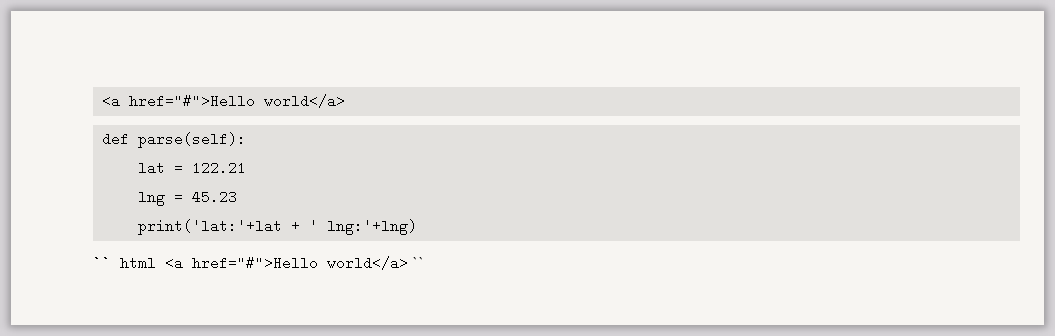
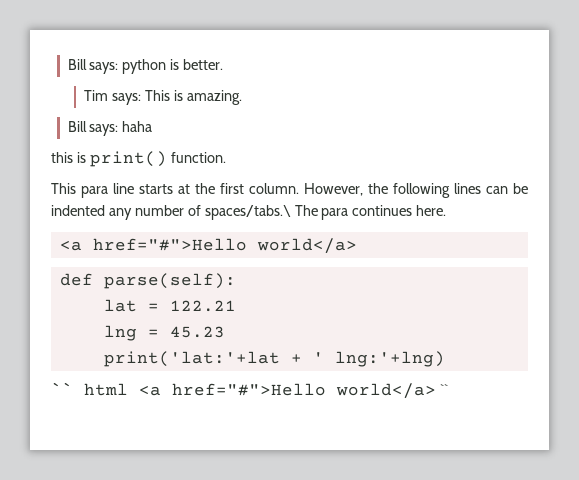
+ Bill says: python is better.
+ Tim says: This is amazing.
+ Bill says: haha
+ this is print() function.
+ This para line starts at the first column. However, the following lines can be indented any number of spaces/tabs.\ The para continues here.

